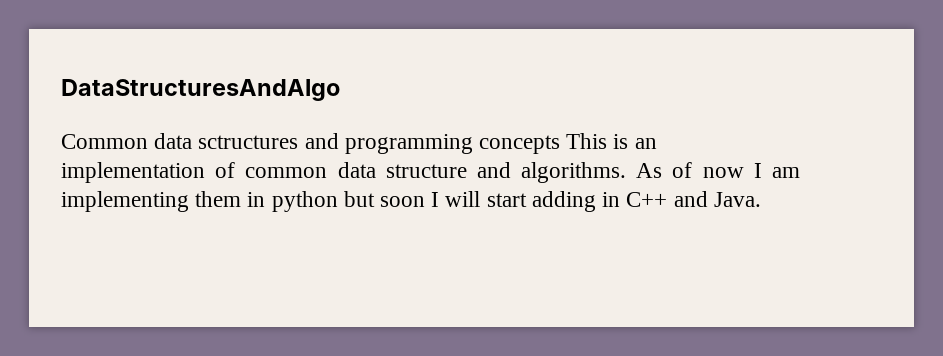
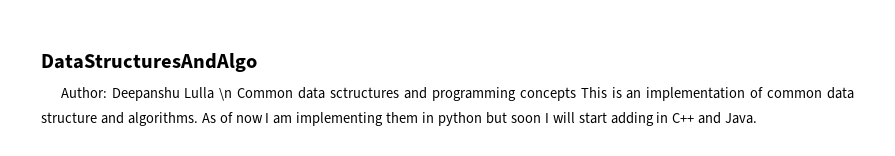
- Common data sctructures and programming concepts This is an implementation of common data structure and algorithms.
+ Author: Deepanshu Lulla \n Common data sctructures and programming concepts This is an implementation of common data structure and algorithms.

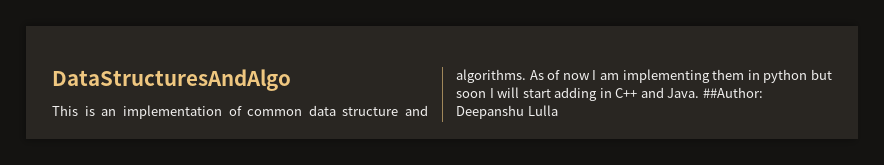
- Author: Deepanshu Lulla \n Common data sctructures and programming concepts This is an implementation of common data structure and algorithms.
+ This is an implementation of common data structure and algorithms.
+ ##Author: Deepanshu Lulla

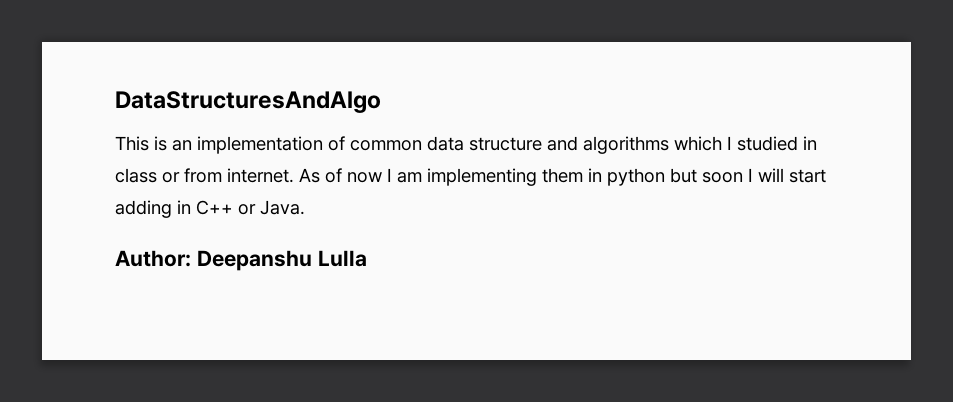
- This is an implementation of common data structure and algorithms.
+ This is an implementation of common data structure and algorithms which I studied in class or from internet.
- As of now I am implementing them in python but soon I will start adding in C++ and Java. ##Author: Deepanshu Lulla
+ As of now I am implementing them in python but soon I will start adding in C++ or Java.
+ Author: Deepanshu Lulla

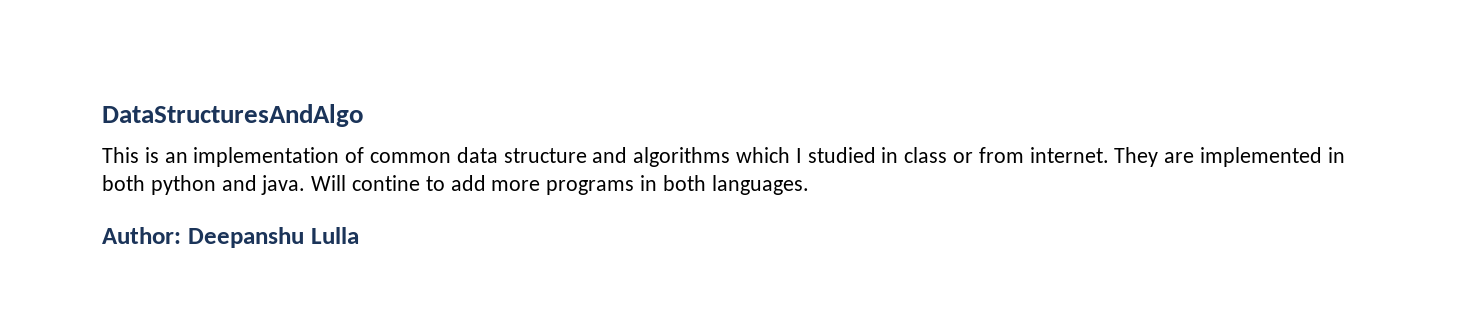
- As of now I am implementing them in python but soon I will start adding in C++ or Java.
+ They are implemented in both python and java. Will contine to add more programs in both languages.

